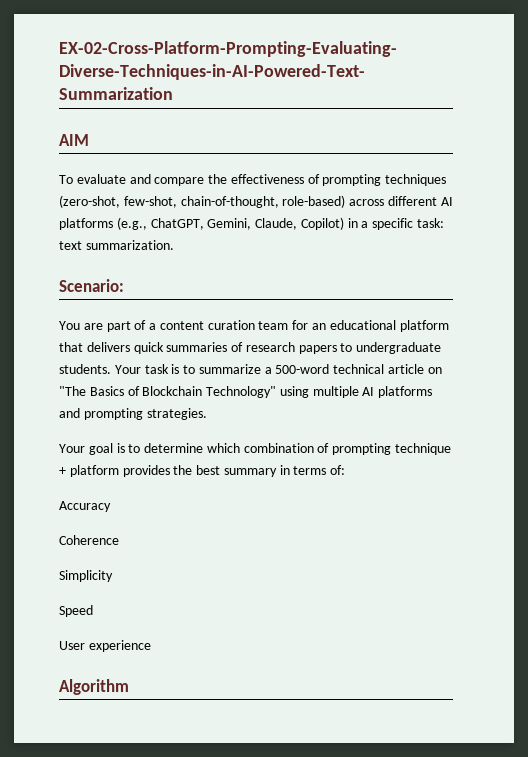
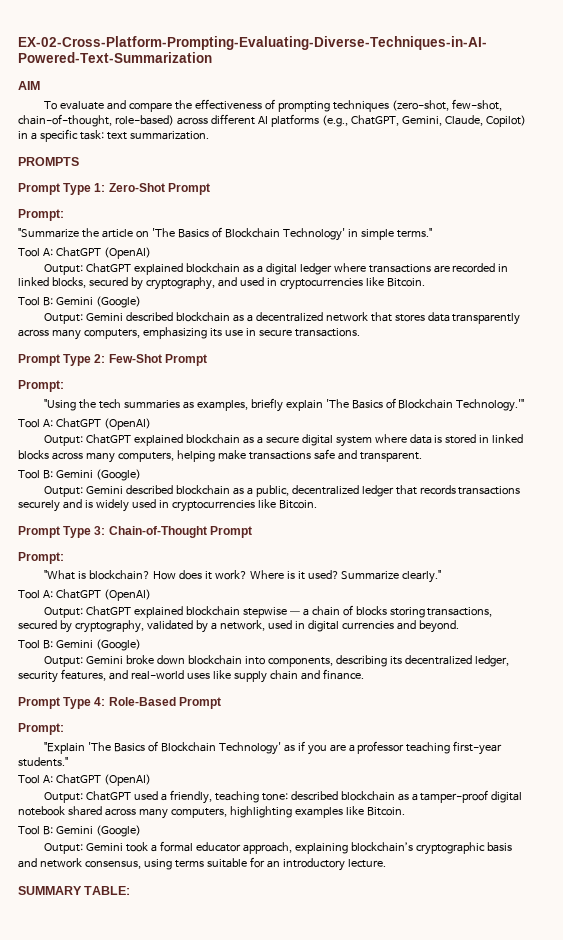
- Scenario:
- You are part of a content curation team for an educational platform that delivers quick summaries of research papers to undergraduate students. Your task is to summarize a 500-word technical article on "The Basics of Blockchain Technology" using multiple AI platforms and prompting strategies.
- Your goal is to determine which combination of prompting technique + platform provides the best summary in terms of:
- Accuracy
- Coherence
- Simplicity
- Speed
- User experience
- Algorithm
+ PROMPTS
+ Prompt Type 1: Zero-Shot Prompt
+ Prompt:
+ "Summarize the article on 'The Basics of Blockchain Technology' in simple terms."
+ Tool A: ChatGPT (OpenAI)
+ Output: ChatGPT explained blockchain as a digital ledger where transactions are recorded in linked blocks, secured by cryptography, and used in cryptocurrencies like Bitcoin.
+ Tool B: Gemini (Google)
+ Output: Gemini described blockchain as a decentralized network that stores data transparently across many computers, emphasizing its use in secure transactions.
+ Prompt Type 2: Few-Shot Prompt
+ Prompt:
+ "Using the tech summaries as examples, briefly explain 'The Basics of Blockchain Technology.'"
+ Tool A: ChatGPT (OpenAI)
+ Output: ChatGPT explained blockchain as a secure digital system where data is stored in linked blocks across many computers, helping make transactions safe and transparent.
+ Tool B: Gemini (Google)
+ Output: Gemini described blockchain as a public, decentralized ledger that records transactions securely and is widely used in cryptocurrencies like Bitcoin.
+ Prompt Type 3: Chain-of-Thought Prompt
+ Prompt:
+ "What is blockchain? How does it work? Where is it used? Summarize clearly."
+ Tool A: ChatGPT (OpenAI)
+ Output: ChatGPT explained blockchain stepwise — a chain of blocks storing transactions, secured by cryptography, validated by a network, used in digital currencies and beyond.
+ Tool B: Gemini (Google)
+ Output: Gemini broke down blockchain into components, describing its decentralized ledger, security features, and real-world uses like supply chain and finance.
+ Prompt Type 4: Role-Based Prompt
+ Prompt:
+ "Explain 'The Basics of Blockchain Technology' as if you are a professor teaching first-year students."
+ Tool A: ChatGPT (OpenAI)
+ Output: ChatGPT used a friendly, teaching tone: described blockchain as a tamper-proof digital notebook shared across many computers, highlighting examples like Bitcoin.
+ Tool B: Gemini (Google)
+ Output: Gemini took a formal educator approach, explaining blockchain’s cryptographic basis and network consensus, using terms suitable for an introductory lecture.
+ SUMMARY TABLE:

